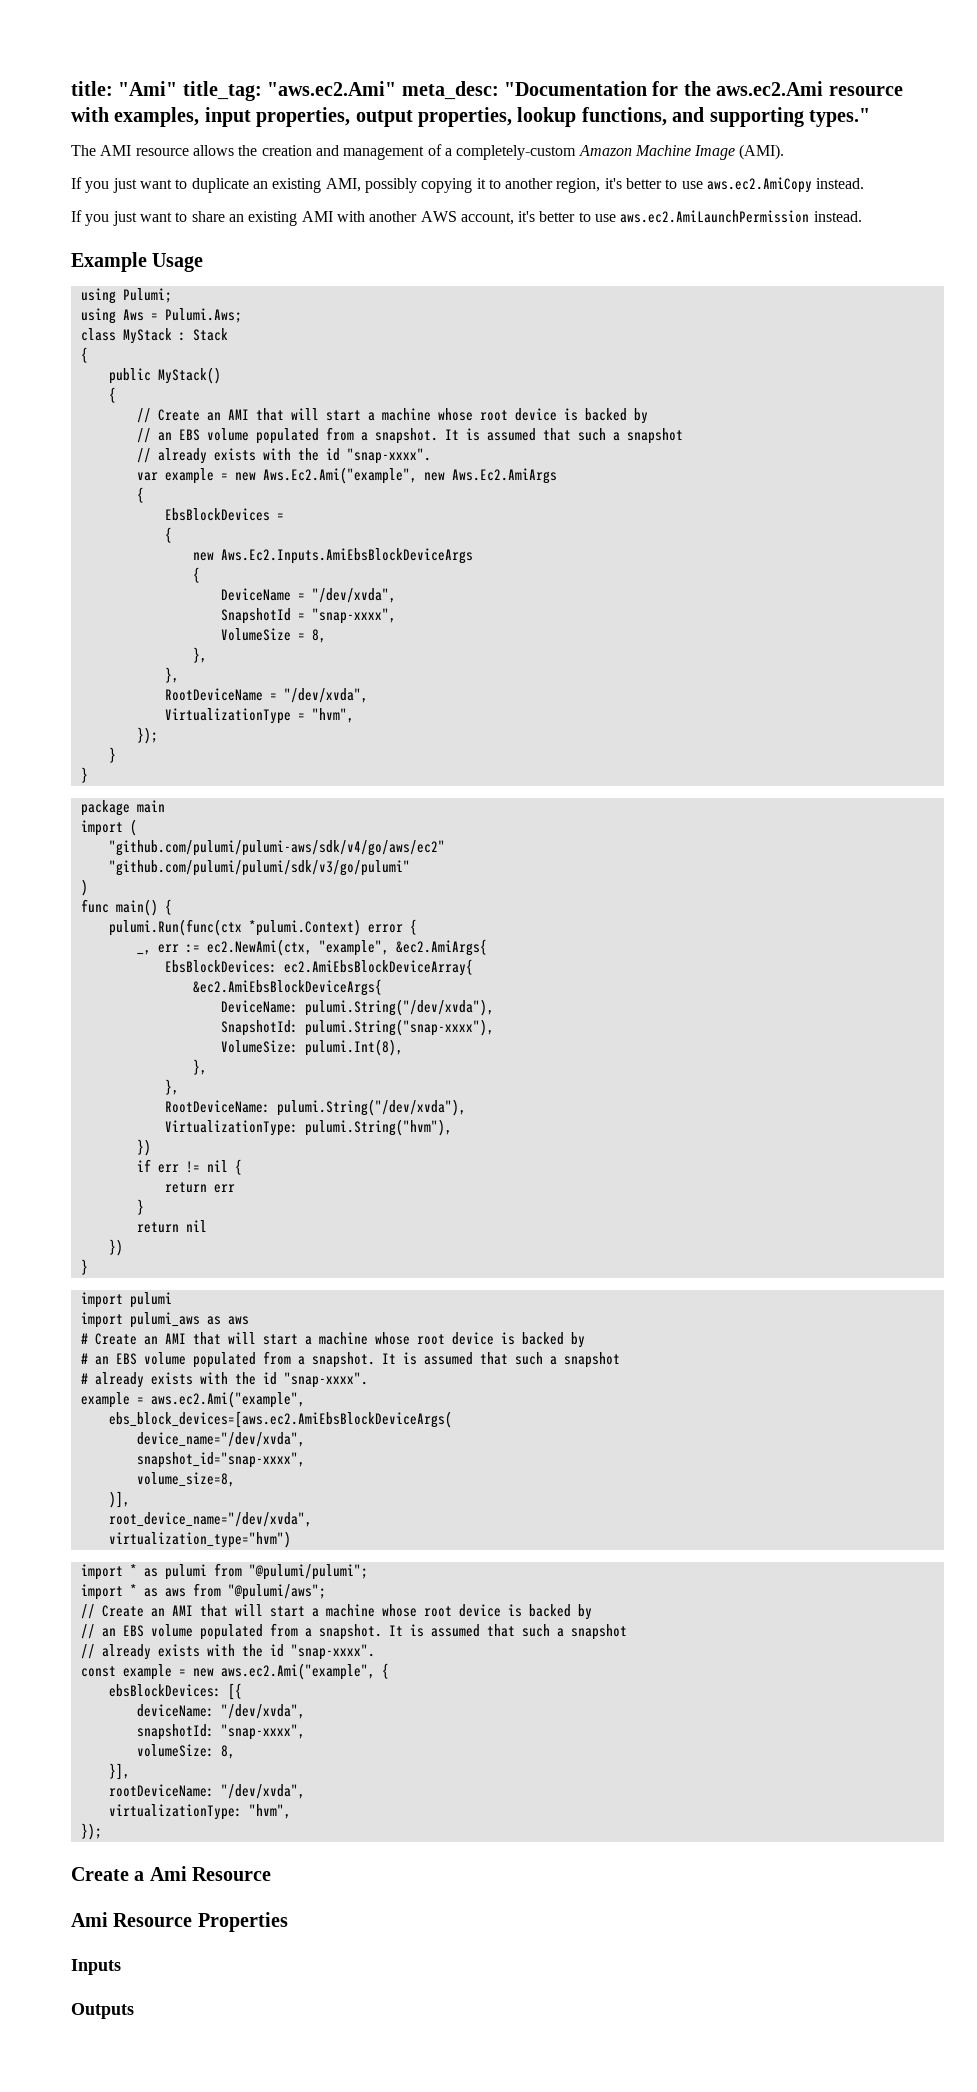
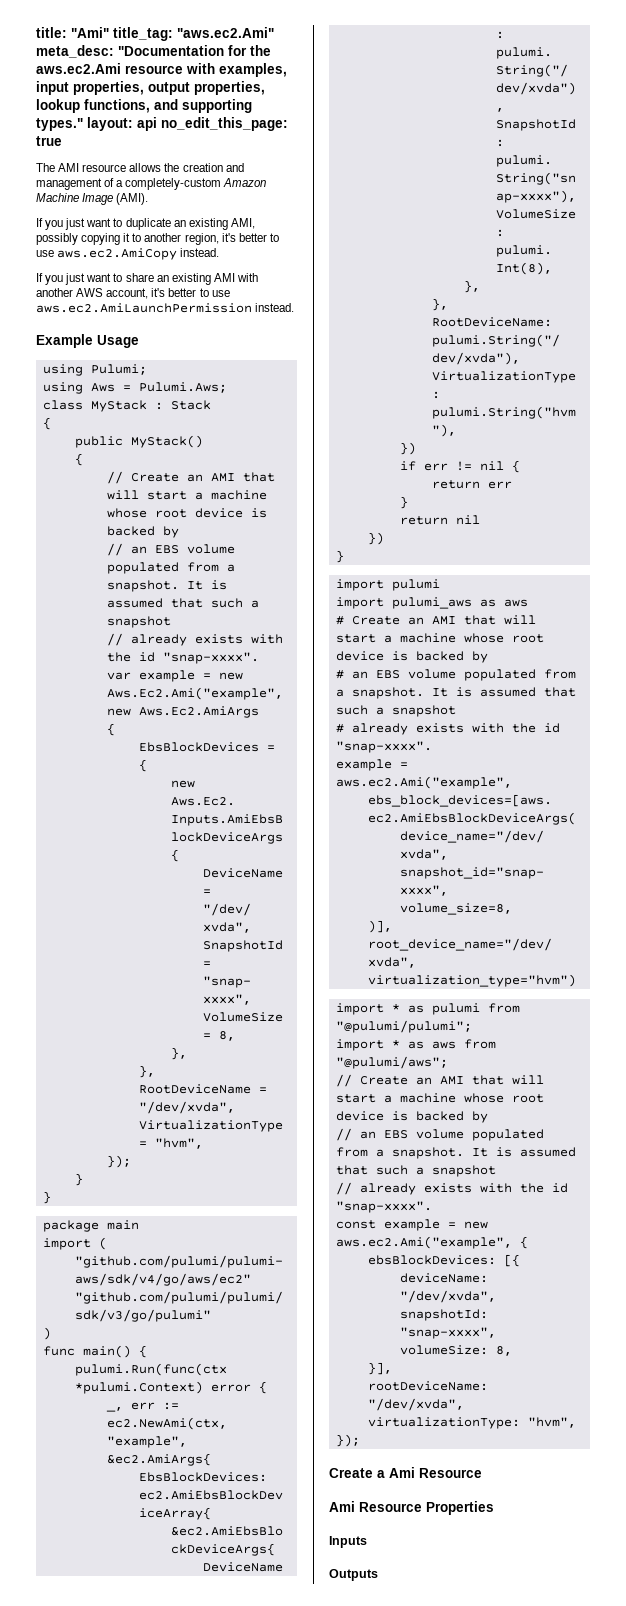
- title: "Ami" title_tag: "aws.ec2.Ami" meta_desc: "Documentation for the aws.ec2.Ami resource with examples, input properties, output properties, lookup functions, and supporting types."
+ title: "Ami" title_tag: "aws.ec2.Ami" meta_desc: "Documentation for the aws.ec2.Ami resource with examples, input properties, output properties, lookup functions, and supporting types." layout: api no_edit_this_page: true

